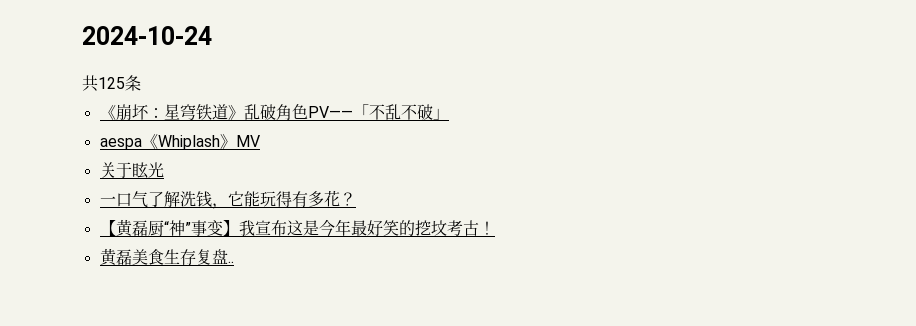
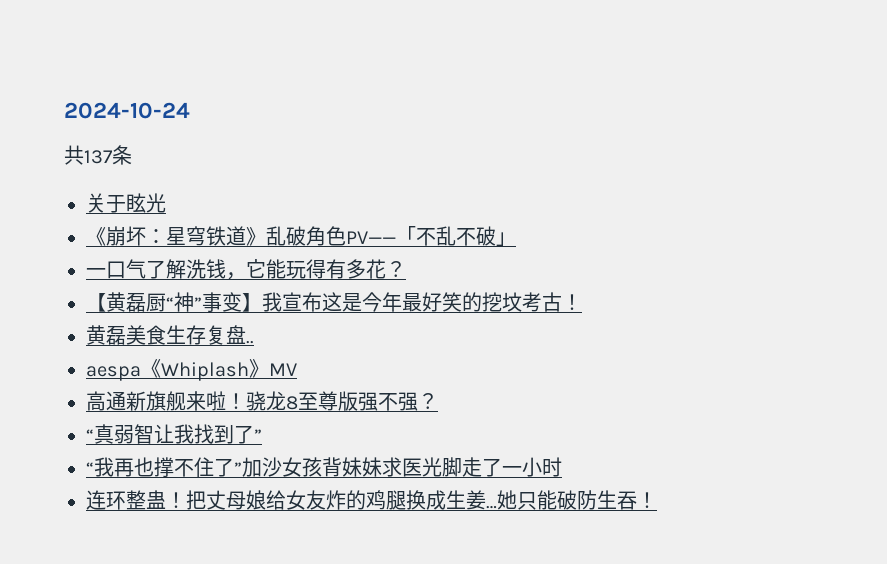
- 共125条
+ 共137条
+ 关于眩光
- aespa《Whiplash》MV
- 关于眩光
+ aespa《Whiplash》MV
+ 高通新旗舰来啦！骁龙8至尊版强不强？
+ “真弱智让我找到了”
+ “我再也撑不住了”加沙女孩背妹妹求医光脚走了一小时
+ 连环整蛊！把丈母娘给女友炸的鸡腿换成生姜…她只能破防生吞！

